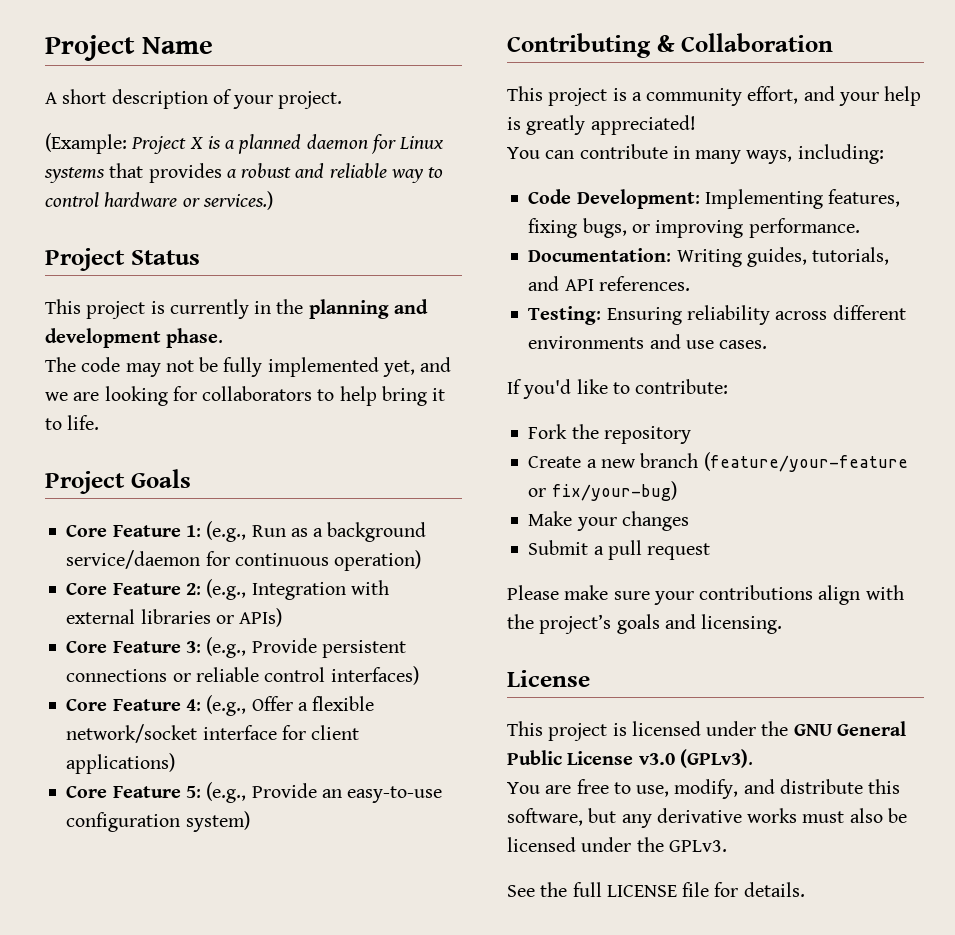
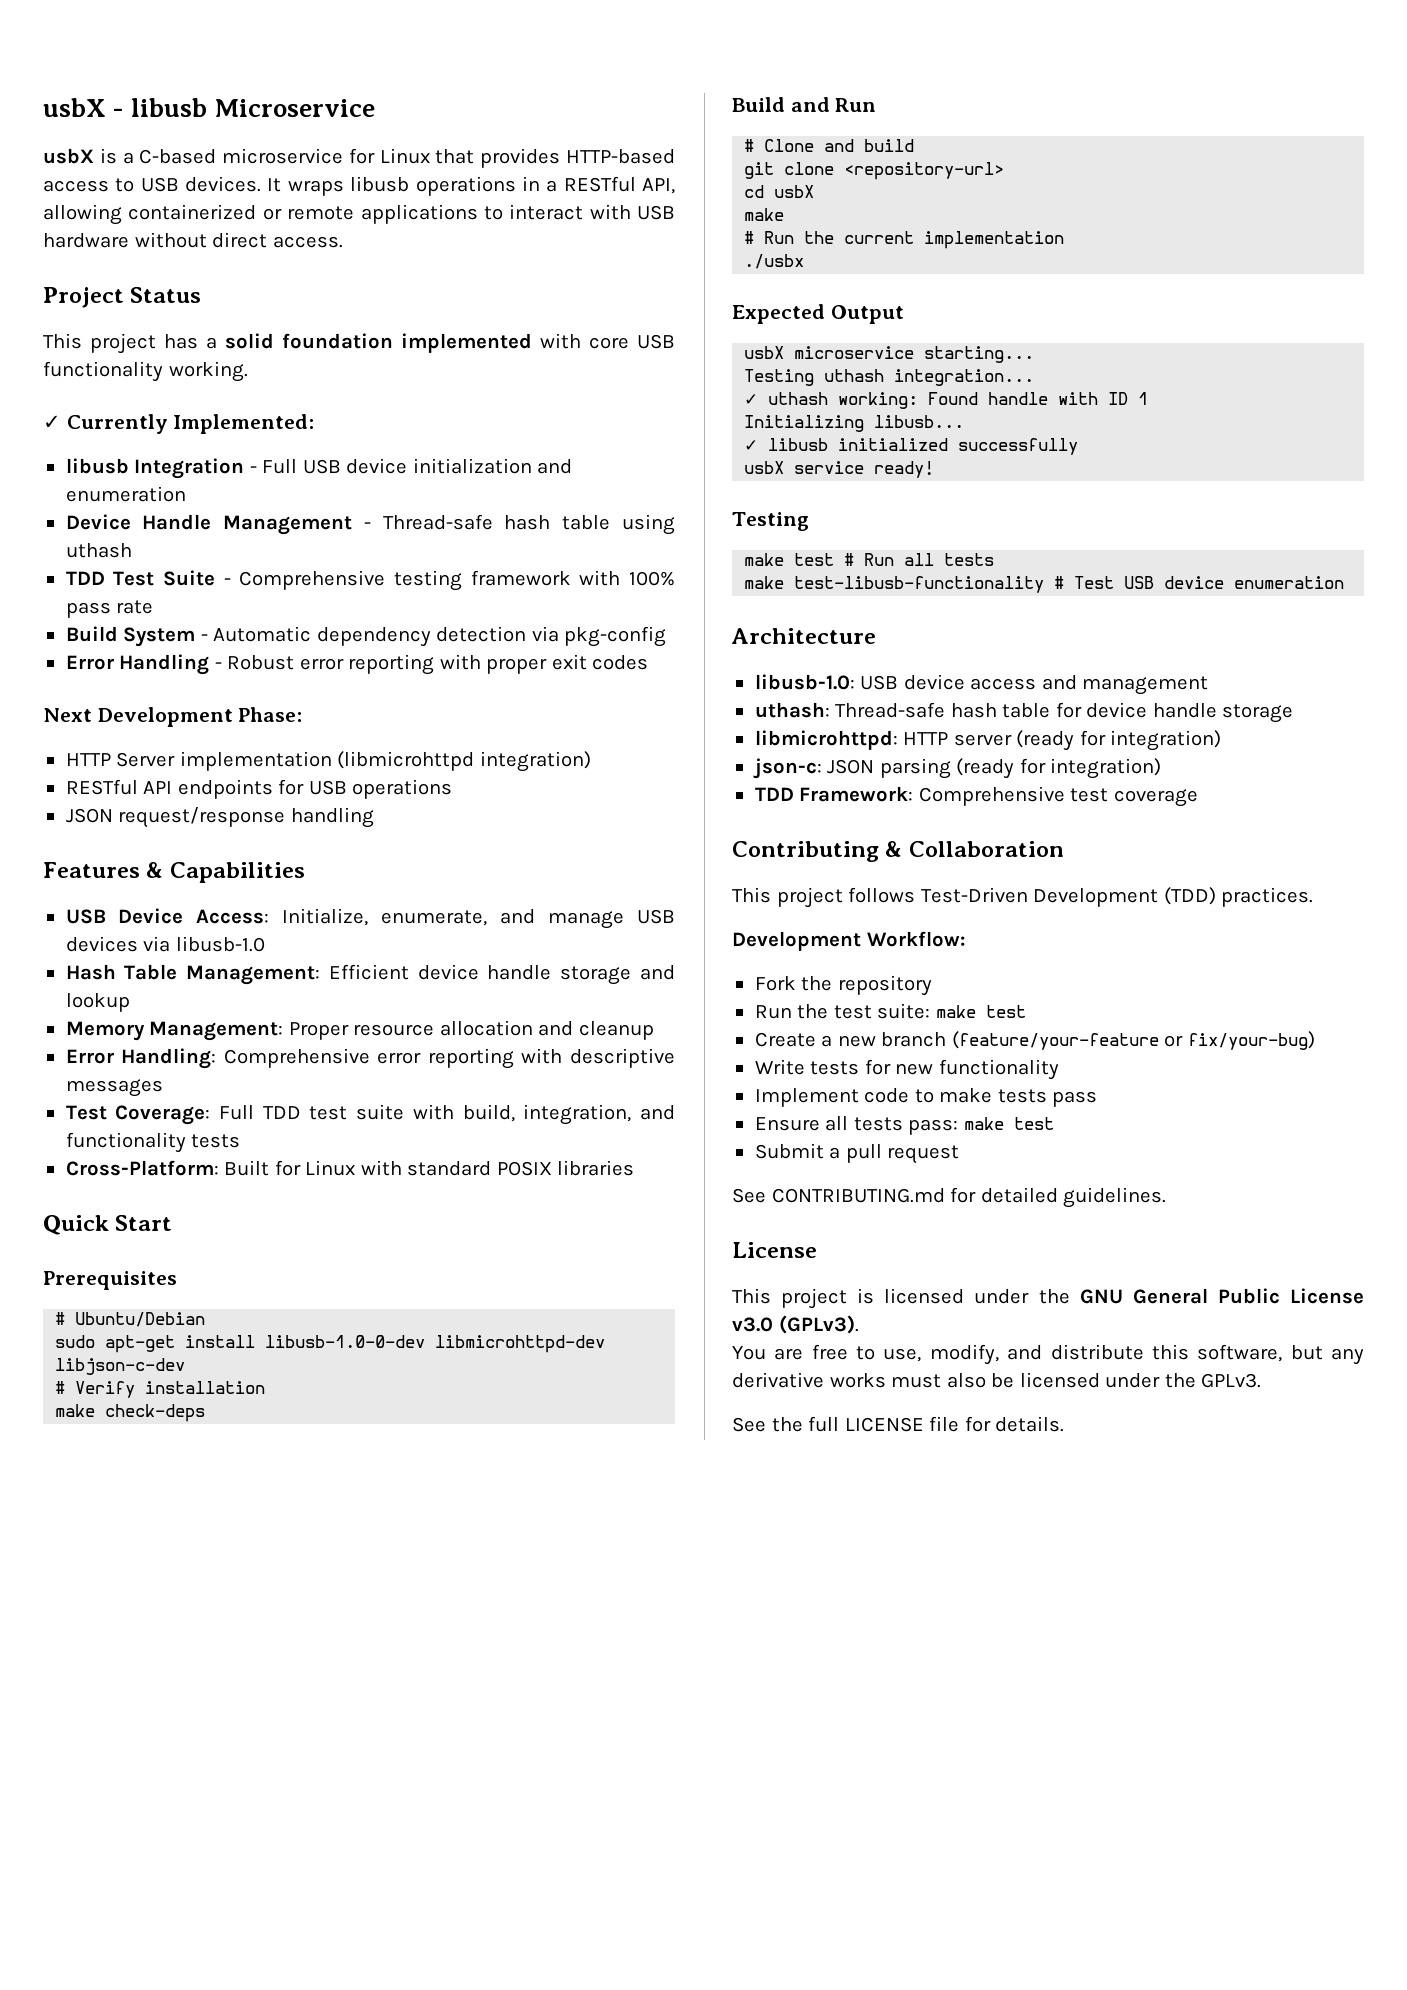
- Project Name
- A short description of your project.
- (Example: Project X is a planned daemon for Linux systems that provides a robust and reliable way to control hardware or services.)
+ usbX - libusb Microservice
+ usbX is a C-based microservice for Linux that provides HTTP-based access to USB devices. It wraps libusb operations in a RESTful API, allowing containerized or remote applications to interact with USB hardware without direct access.
  Project Status
- This project is currently in the planning and development phase.
- The code may not be fully implemented yet, and we are looking for collaborators to help bring it to life.
- Project Goals
- Core Feature 1: (e.g., Run as a background service/daemon for continuous operation)
- Core Feature 2: (e.g., Integration with external libraries or APIs)
- Core Feature 3: (e.g., Provide persistent connections or reliable control interfaces)
- Core Feature 4: (e.g., Offer a flexible network/socket interface for client applications)
- Core Feature 5: (e.g., Provide an easy-to-use configuration system)
+ This project has a solid foundation implemented with core USB functionality working.
+ ✓ Currently Implemented:
+ libusb Integration - Full USB device initialization and enumeration
+ Device Handle Management - Thread-safe hash table using uthash
+ TDD Test Suite - Comprehensive testing framework with 100% pass rate
+ Build System - Automatic dependency detection via pkg-config
+ Error Handling - Robust error reporting with proper exit codes
+ Next Development Phase:
+ HTTP Server implementation (libmicrohttpd integration)
+ RESTful API endpoints for USB operations
+ JSON request/response handling
+ Features & Capabilities
+ USB Device Access: Initialize, enumerate, and manage USB devices via libusb-1.0
+ Hash Table Management: Efficient device handle storage and lookup
+ Memory Management: Proper resource allocation and cleanup
+ Error Handling: Comprehensive error reporting with descriptive messages
+ Test Coverage: Full TDD test suite with build, integration, and functionality tests
+ Cross-Platform: Built for Linux with standard POSIX libraries
+ Quick Start
+ Prerequisites
+ # Ubuntu/Debian
+ sudo apt-get install libusb-1.0-0-dev libmicrohttpd-dev libjson-c-dev
+ # Verify installation
+ make check-deps
+ Build and Run
+ # Clone and build
+ git clone <repository-url>
+ cd usbX
+ make
+ # Run the current implementation
+ ./usbx
+ Expected Output
+ usbX microservice starting...
+ Testing uthash integration...
+ ✓ uthash working: Found handle with ID 1
+ Initializing libusb...
+ ✓ libusb initialized successfully
+ usbX service ready!
+ Testing
+ make test # Run all tests
+ make test-libusb-functionality # Test USB device enumeration
+ Architecture
+ libusb-1.0: USB device access and management
+ uthash: Thread-safe hash table for device handle storage
+ libmicrohttpd: HTTP server (ready for integration)
+ json-c: JSON parsing (ready for integration)
+ TDD Framework: Comprehensive test coverage
- This project is a community effort, and your help is greatly appreciated!
- You can contribute in many ways, including:
- Code Development: Implementing features, fixing bugs, or improving performance.
- Documentation: Writing guides, tutorials, and API references.
- Testing: Ensuring reliability across different environments and use cases.
- If you'd like to contribute:
+ This project follows Test-Driven Development (TDD) practices.
+ Development Workflow:
  Fork the repository
+ Run the test suite: make test
- Make your changes
+ Write tests for new functionality
+ Implement code to make tests pass
+ Ensure all tests pass: make test
  Submit a pull request
- Please make sure your contributions align with the project’s goals and licensing.
+ See CONTRIBUTING.md for detailed guidelines.

